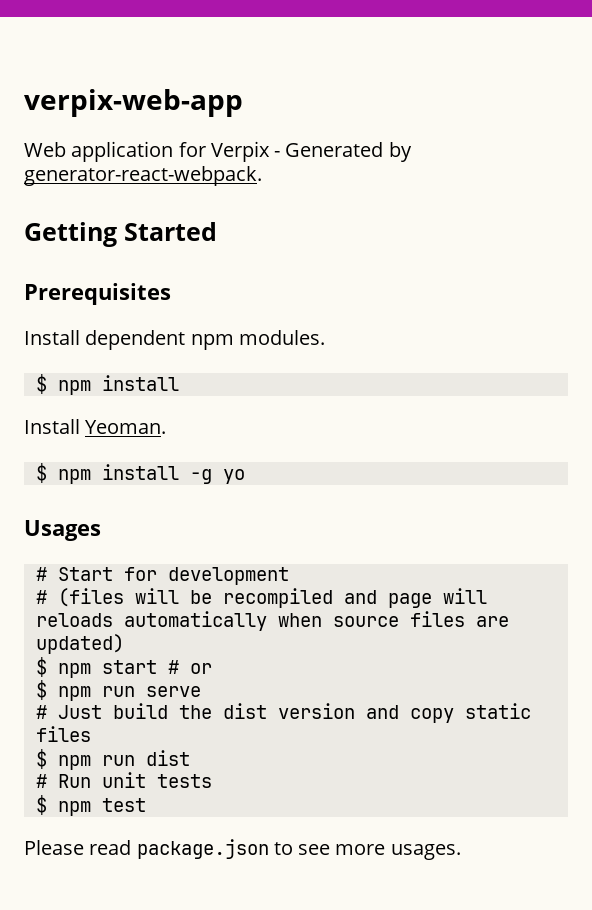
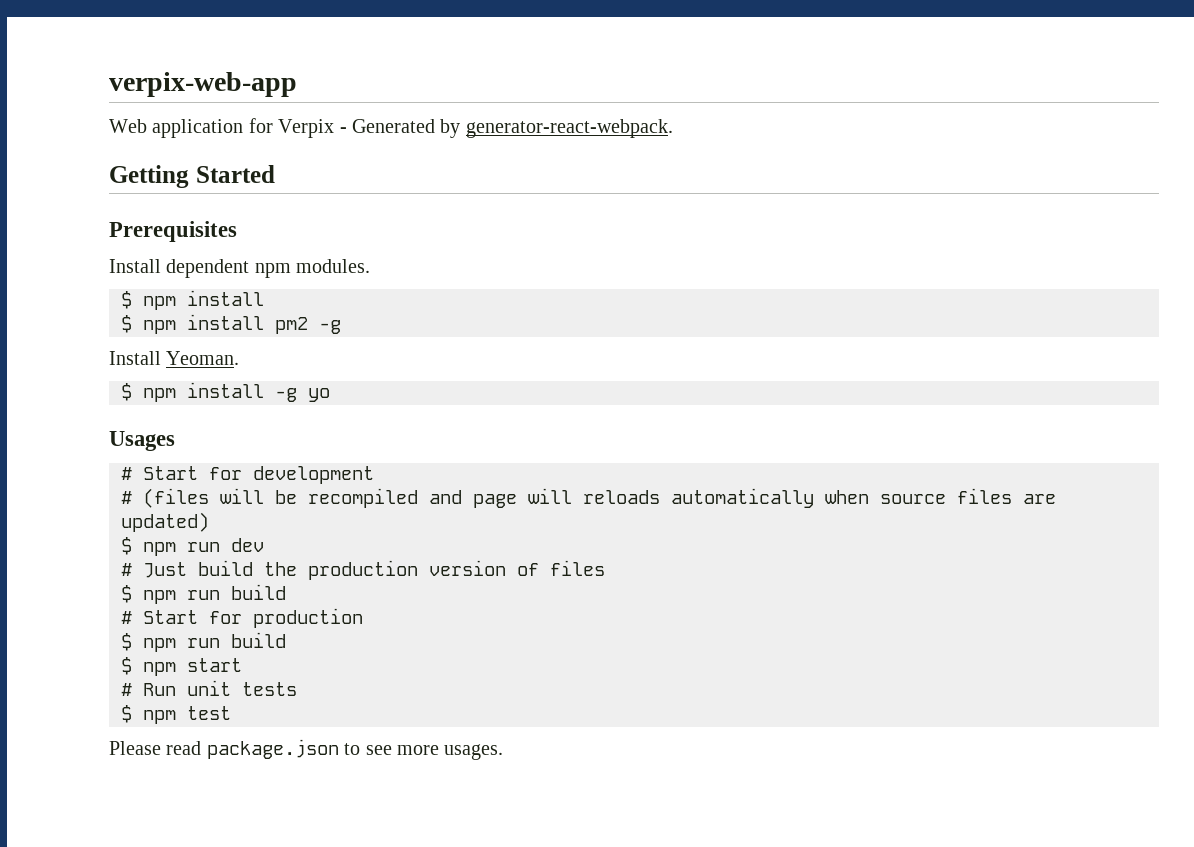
+ $ npm install pm2 -g
- $ npm start # or
- $ npm run serve
+ $ npm run dev
- # Just build the dist version and copy static files
- $ npm run dist
+ # Just build the production version of files
+ $ npm run build
+ # Start for production
+ $ npm run build
+ $ npm start

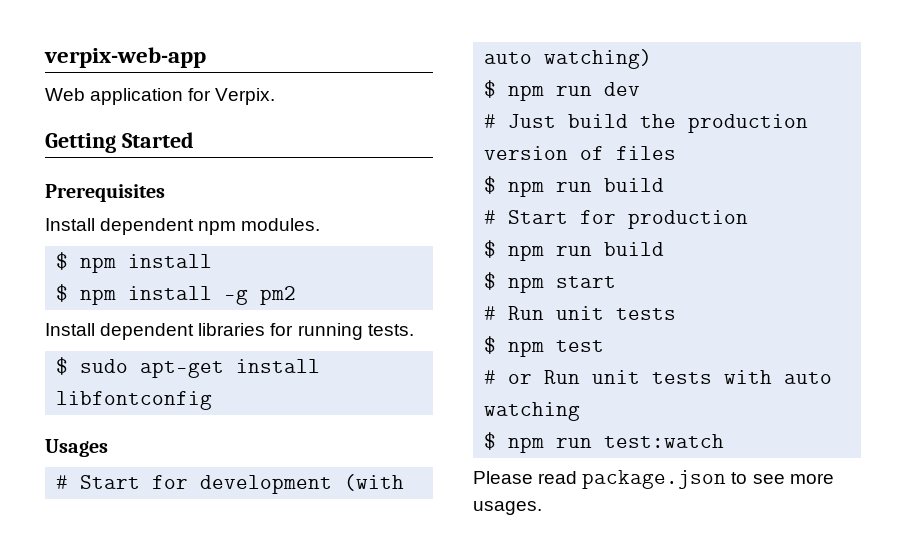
- Web application for Verpix - Generated by generator-react-webpack.
+ Web application for Verpix.
- $ npm install pm2 -g
- Install Yeoman.
- $ npm install -g yo
+ $ npm install -g pm2
+ Install dependent libraries for running tests.
+ $ sudo apt-get install libfontconfig
- # Start for development
- # (files will be recompiled and page will reloads automatically when source files are updated)
+ # Start for development (with auto watching)
+ # or Run unit tests with auto watching
+ $ npm run test:watch

